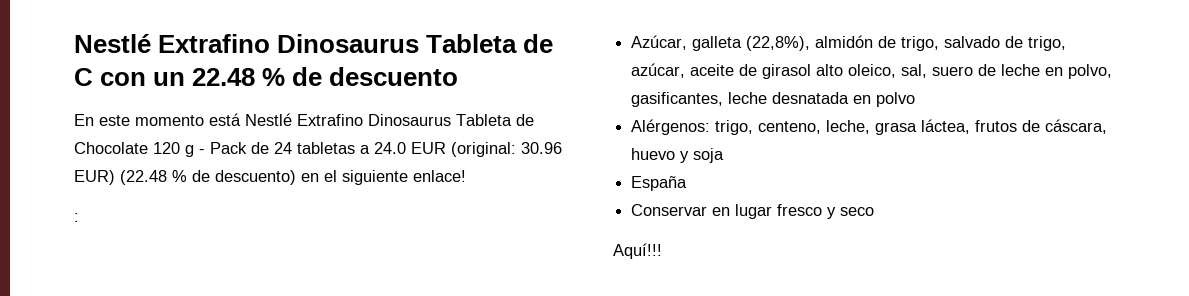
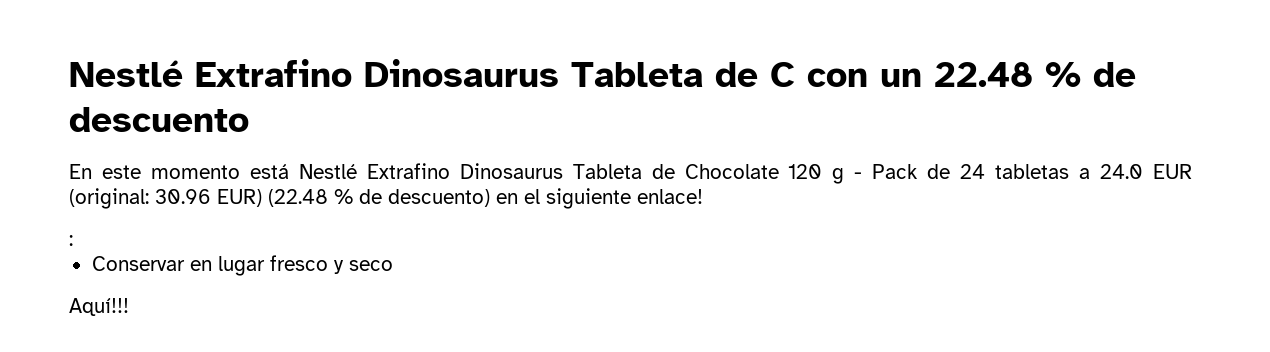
- Azúcar, galleta (22,8%), almidón de trigo, salvado de trigo, azúcar, aceite de girasol alto oleico, sal, suero de leche en polvo, gasificantes, leche desnatada en polvo
- Alérgenos: trigo, centeno, leche, grasa láctea, frutos de cáscara, huevo y soja
- España

